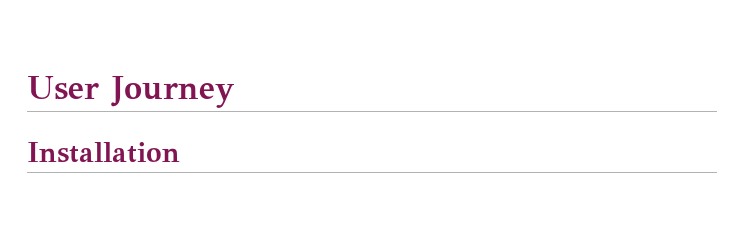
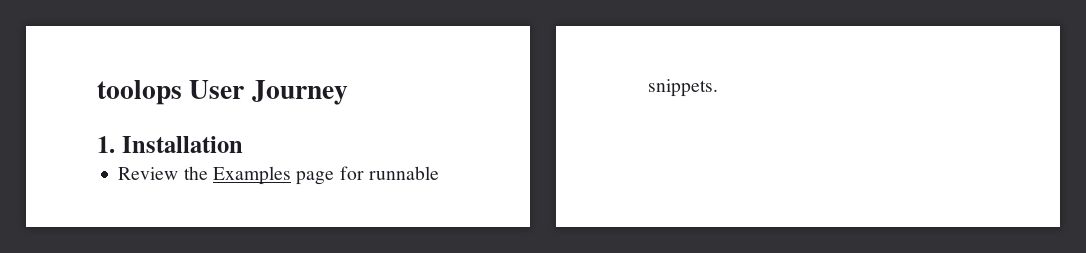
- User Journey
+ toolops User Journey
- Installation
+ 1. Installation
+ Review the Examples page for runnable snippets.

